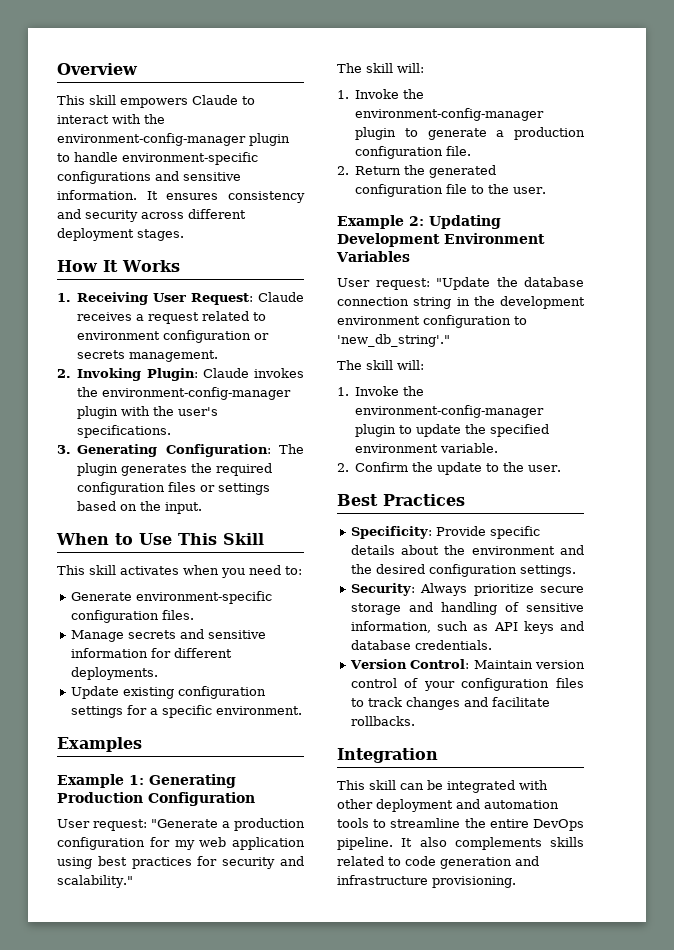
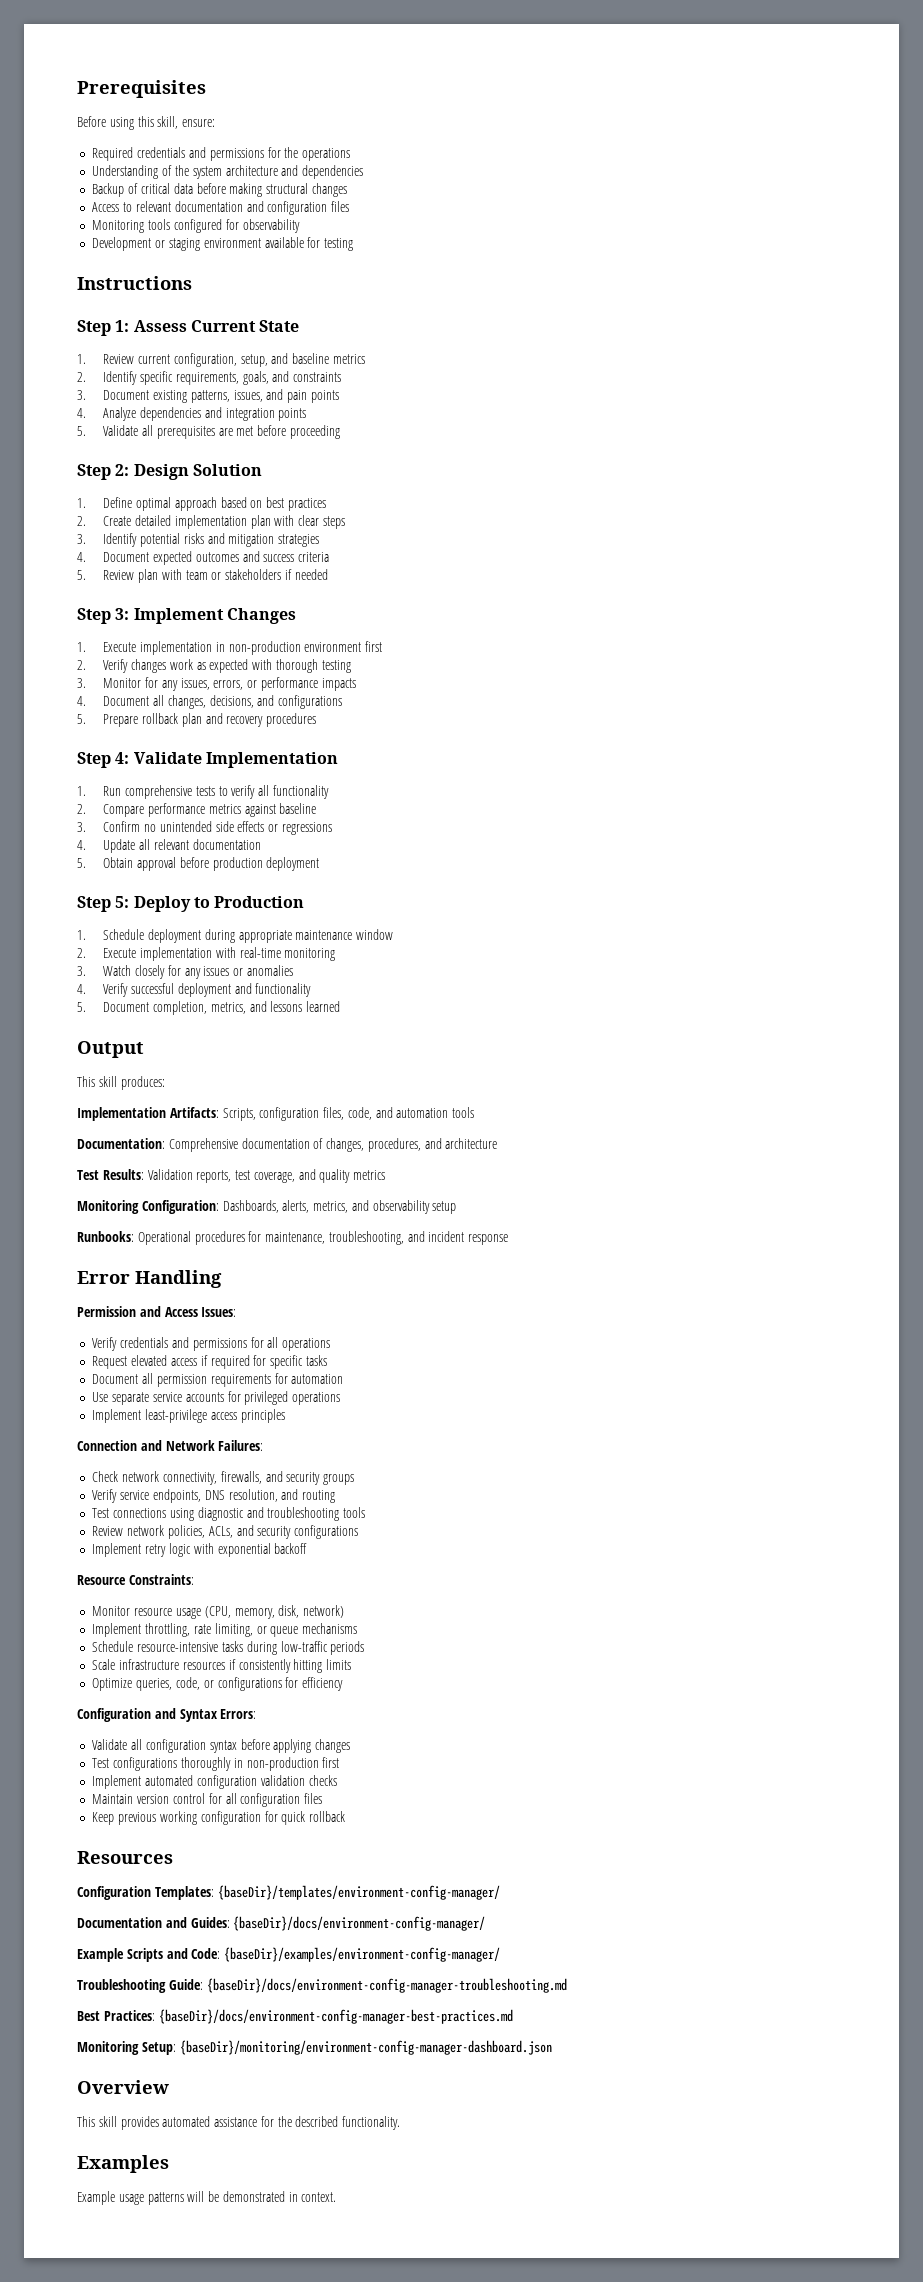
+ Prerequisites
+ Before using this skill, ensure:
+ Required credentials and permissions for the operations
+ Understanding of the system architecture and dependencies
+ Backup of critical data before making structural changes
+ Access to relevant documentation and configuration files
+ Monitoring tools configured for observability
+ Development or staging environment available for testing
+ Instructions
+ Step 1: Assess Current State
+ 1. Review current configuration, setup, and baseline metrics
+ 2. Identify specific requirements, goals, and constraints
+ 3. Document existing patterns, issues, and pain points
+ 4. Analyze dependencies and integration points
+ 5. Validate all prerequisites are met before proceeding
+ Step 2: Design Solution
+ 1. Define optimal approach based on best practices
+ 2. Create detailed implementation plan with clear steps
+ 3. Identify potential risks and mitigation strategies
+ 4. Document expected outcomes and success criteria
+ 5. Review plan with team or stakeholders if needed
+ Step 3: Implement Changes
+ 1. Execute implementation in non-production environment first
+ 2. Verify changes work as expected with thorough testing
+ 3. Monitor for any issues, errors, or performance impacts
+ 4. Document all changes, decisions, and configurations
+ 5. Prepare rollback plan and recovery procedures
+ Step 4: Validate Implementation
+ 1. Run comprehensive tests to verify all functionality
+ 2. Compare performance metrics against baseline
+ 3. Confirm no unintended side effects or regressions
+ 4. Update all relevant documentation
+ 5. Obtain approval before production deployment
+ Step 5: Deploy to Production
+ 1. Schedule deployment during appropriate maintenance window
+ 2. Execute implementation with real-time monitoring
+ 3. Watch closely for any issues or anomalies
+ 4. Verify successful deployment and functionality
+ 5. Document completion, metrics, and lessons learned
+ Output
+ This skill produces:
+ Implementation Artifacts: Scripts, configuration files, code, and automation tools
+ Documentation: Comprehensive documentation of changes, procedures, and architecture
+ Test Results: Validation reports, test coverage, and quality metrics
+ Monitoring Configuration: Dashboards, alerts, metrics, and observability setup
+ Runbooks: Operational procedures for maintenance, troubleshooting, and incident response
+ Error Handling
+ Permission and Access Issues:
+ Verify credentials and permissions for all operations
+ Request elevated access if required for specific tasks
+ Document all permission requirements for automation
+ Use separate service accounts for privileged operations
+ Implement least-privilege access principles
+ Connection and Network Failures:
+ Check network connectivity, firewalls, and security groups
+ Verify service endpoints, DNS resolution, and routing
+ Test connections using diagnostic and troubleshooting tools
+ Review network policies, ACLs, and security configurations
+ Implement retry logic with exponential backoff
+ Resource Constraints:
+ Monitor resource usage (CPU, memory, disk, network)
+ Implement throttling, rate limiting, or queue mechanisms
+ Schedule resource-intensive tasks during low-traffic periods
+ Scale infrastructure resources if consistently hitting limits
+ Optimize queries, code, or configurations for efficiency
+ Configuration and Syntax Errors:
+ Validate all configuration syntax before applying changes
+ Test configurations thoroughly in non-production first
+ Implement automated configuration validation checks
+ Maintain version control for all configuration files
+ Keep previous working configuration for quick rollback
+ Resources
+ Configuration Templates: {baseDir}/templates/environment-config-manager/
+ Documentation and Guides: {baseDir}/docs/environment-config-manager/
+ Example Scripts and Code: {baseDir}/examples/environment-config-manager/
+ Troubleshooting Guide: {baseDir}/docs/environment-config-manager-troubleshooting.md
+ Best Practices: {baseDir}/docs/environment-config-manager-best-practices.md
+ Monitoring Setup: {baseDir}/monitoring/environment-config-manager-dashboard.json
  Overview
- This skill empowers Claude to interact with the environment-config-manager plugin to handle environment-specific configurations and sensitive information. It ensures consistency and security across different deployment stages.
- How It Works
- 1. Receiving User Request: Claude receives a request related to environment configuration or secrets management.
- 2. Invoking Plugin: Claude invokes the environment-config-manager plugin with the user's specifications.
- 3. Generating Configuration: The plugin generates the required configuration files or settings based on the input.
- When to Use This Skill
- This skill activates when you need to:
- Generate environment-specific configuration files.
- Manage secrets and sensitive information for different deployments.
- Update existing configuration settings for a specific environment.
+ This skill provides automated assistance for the described functionality.
  Examples
- Example 1: Generating Production Configuration
- User request: "Generate a production configuration for my web application using best practices for security and scalability."
- The skill will:
- 1. Invoke the environment-config-manager plugin to generate a production configuration file.
- 2. Return the generated configuration file to the user.
- Example 2: Updating Development Environment Variables
- User request: "Update the database connection string in the development environment configuration to 'new_db_string'."
- The skill will:
- 1. Invoke the environment-config-manager plugin to update the specified environment variable.
- 2. Confirm the update to the user.
- Best Practices
- Specificity: Provide specific details about the environment and the desired configuration settings.
- Security: Always prioritize secure storage and handling of sensitive information, such as API keys and database credentials.
- Version Control: Maintain version control of your configuration files to track changes and facilitate rollbacks.
- Integration
- This skill can be integrated with other deployment and automation tools to streamline the entire DevOps pipeline. It also complements skills related to code generation and infrastructure provisioning.
+ Example usage patterns will be demonstrated in context.

